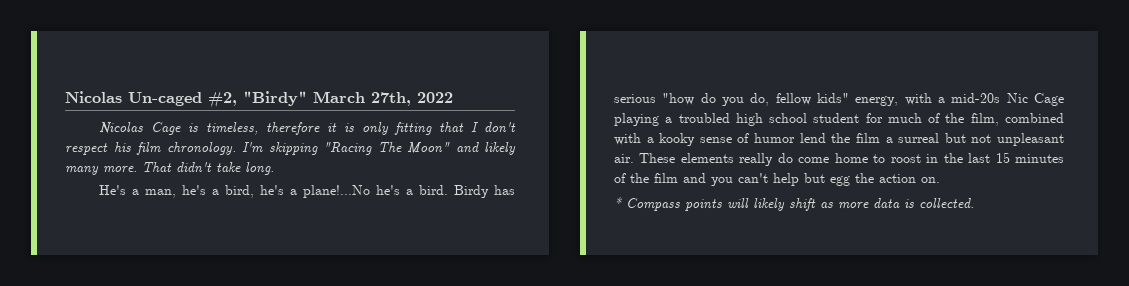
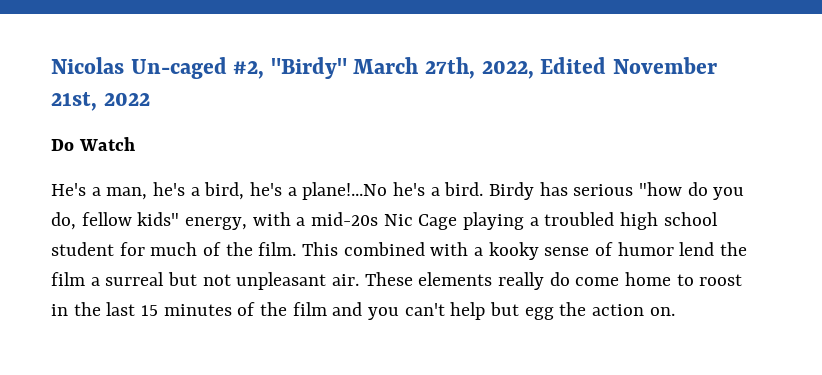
- Nicolas Un-caged #2, "Birdy" March 27th, 2022
- Nicolas Cage is timeless, therefore it is only fitting that I don't respect his film chronology. I'm skipping "Racing The Moon" and likely many more. That didn't take long.
+ Nicolas Un-caged #2, "Birdy" March 27th, 2022, Edited November 21st, 2022
+ Do Watch
- Birdy has serious "how do you do, fellow kids" energy, with a mid-20s Nic Cage playing a troubled high school student for much of the film, combined with a kooky sense of humor lend the film a surreal but not unpleasant air.
+ Birdy has serious "how do you do, fellow kids" energy, with a mid-20s Nic Cage playing a troubled high school student for much of the film. This combined with a kooky sense of humor lend the film a surreal but not unpleasant air.
- * Compass points will likely shift as more data is collected.

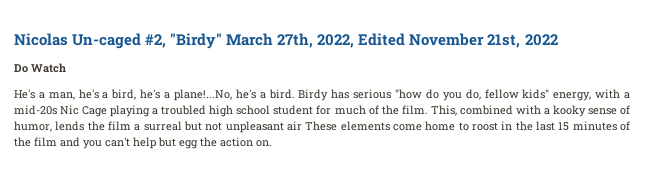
- He's a man, he's a bird, he's a plane!...No he's a bird.
+ He's a man, he's a bird, he's a plane!...No, he's a bird.
- This combined with a kooky sense of humor lend the film a surreal but not unpleasant air. These elements really do come home to roost in the last 15 minutes of the film and you can't help but egg the action on.
+ This, combined with a kooky sense of humor, lends the film a surreal but not unpleasant air These elements come home to roost in the last 15 minutes of the film and you can't help but egg the action on.

